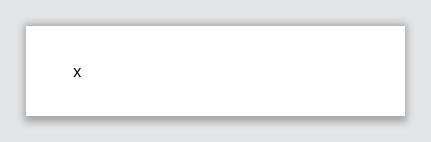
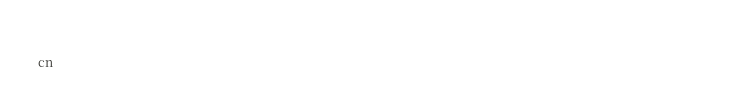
- X
+ cn

